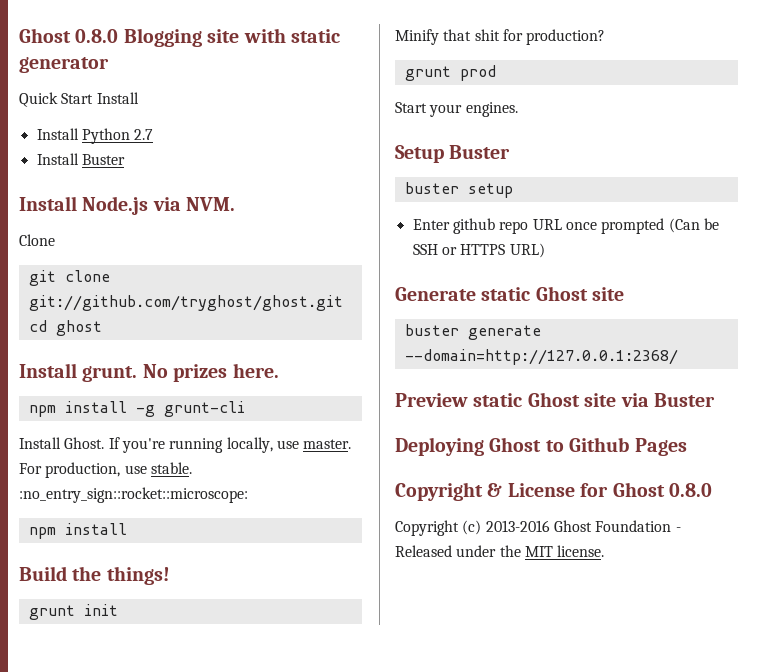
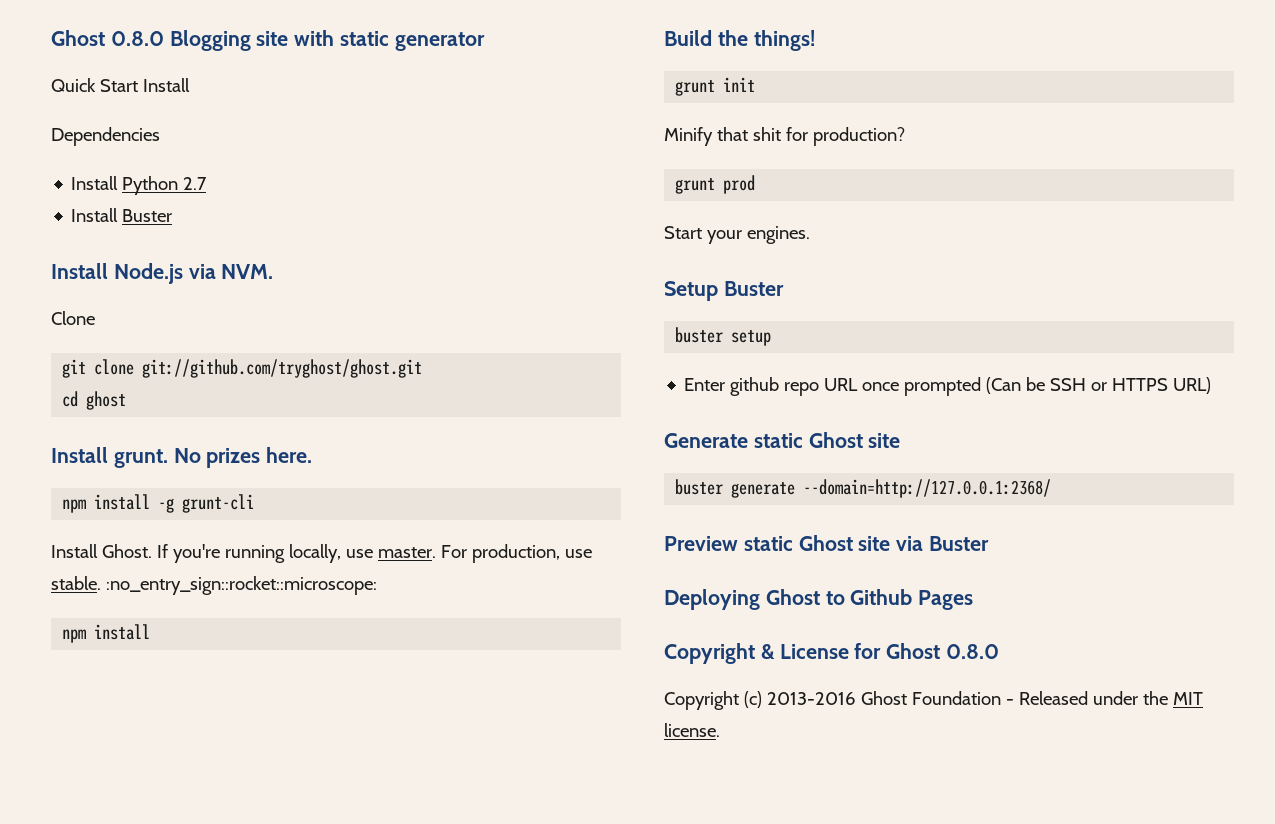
+ Dependencies

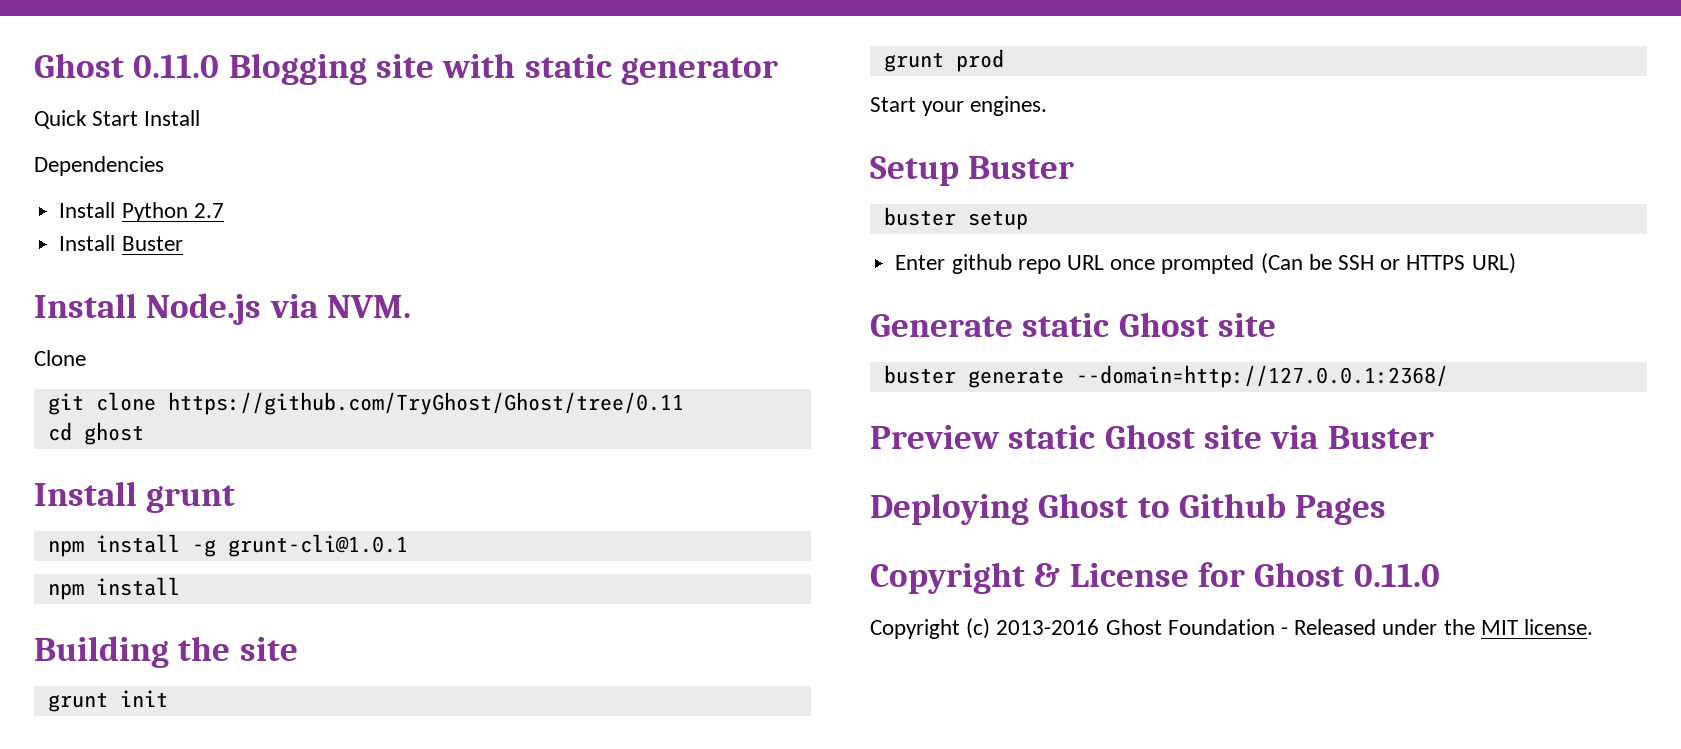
- Ghost 0.8.0 Blogging site with static generator
+ Ghost 0.11.0 Blogging site with static generator
- git clone git://github.com/tryghost/ghost.git
+ git clone https://github.com/TryGhost/Ghost/tree/0.11
- Install grunt. No prizes here.
+ Install grunt
- npm install -g grunt-cli
- Install Ghost. If you're running locally, use master. For production, use stable. :no_entry_sign::rocket::microscope:
+ npm install -g grunt-cli@1.0.1
- Build the things!
+ Building the site
- Minify that shit for production?
- Copyright & License for Ghost 0.8.0
+ Copyright & License for Ghost 0.11.0

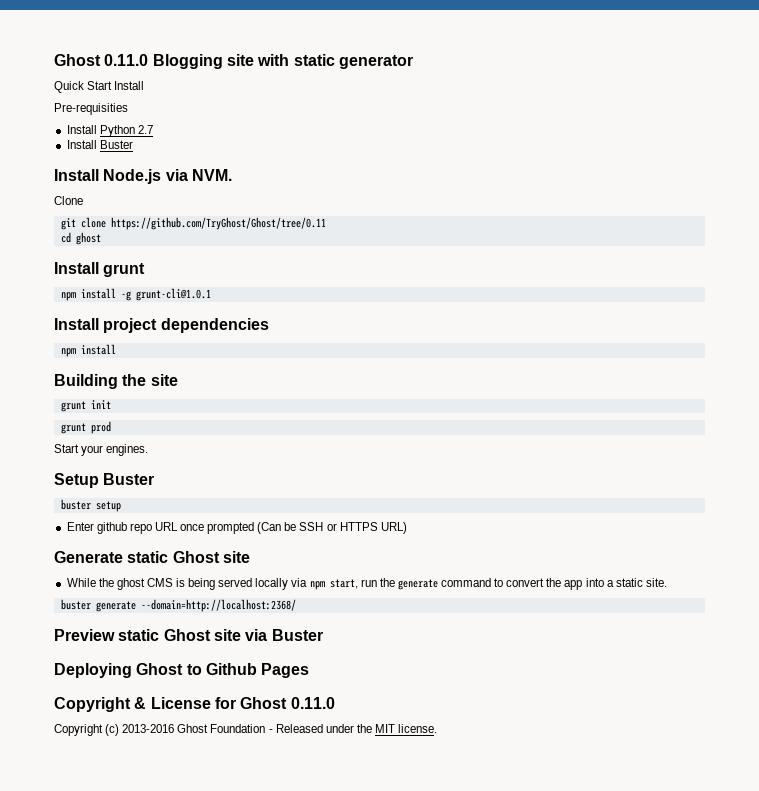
- Dependencies
+ Pre-requisities
+ Install project dependencies
+ While the ghost CMS is being served locally via npm start, run the generate command to convert the app into a static site.
- buster generate --domain=http://127.0.0.1:2368/
+ buster generate --domain=http://localhost:2368/

